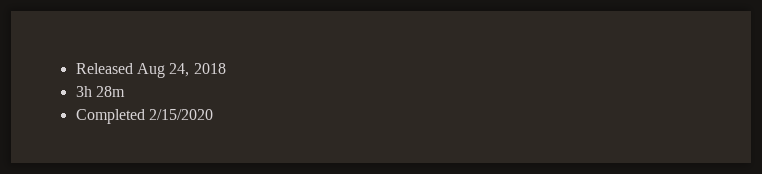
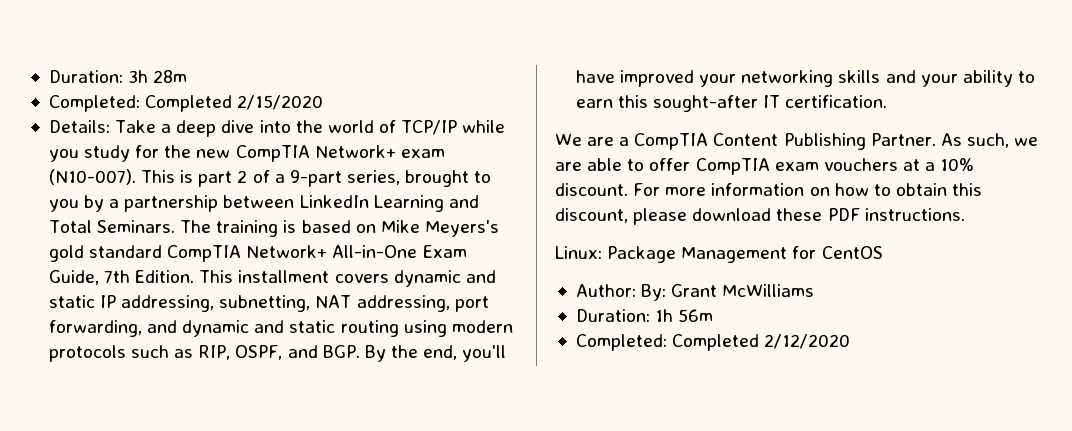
- Released Aug 24, 2018
- 3h 28m
+ Duration: 3h 28m
- Completed 2/15/2020
+ Completed: Completed 2/15/2020
+ Details: Take a deep dive into the world of TCP/IP while you study for the new CompTIA Network+ exam (N10-007). This is part 2 of a 9-part series, brought to you by a partnership between LinkedIn Learning and Total Seminars. The training is based on Mike Meyers's gold standard CompTIA Network+ All-in-One Exam Guide, 7th Edition. This installment covers dynamic and static IP addressing, subnetting, NAT addressing, port forwarding, and dynamic and static routing using modern protocols such as RIP, OSPF, and BGP. By the end, you'll have improved your networking skills and your ability to earn this sought-after IT certification.
+ We are a CompTIA Content Publishing Partner. As such, we are able to offer CompTIA exam vouchers at a 10% discount. For more information on how to obtain this discount, please download these PDF instructions.
+ Linux: Package Management for CentOS
+ Author: By: Grant McWilliams
+ Duration: 1h 56m
+ Completed: Completed 2/12/2020

